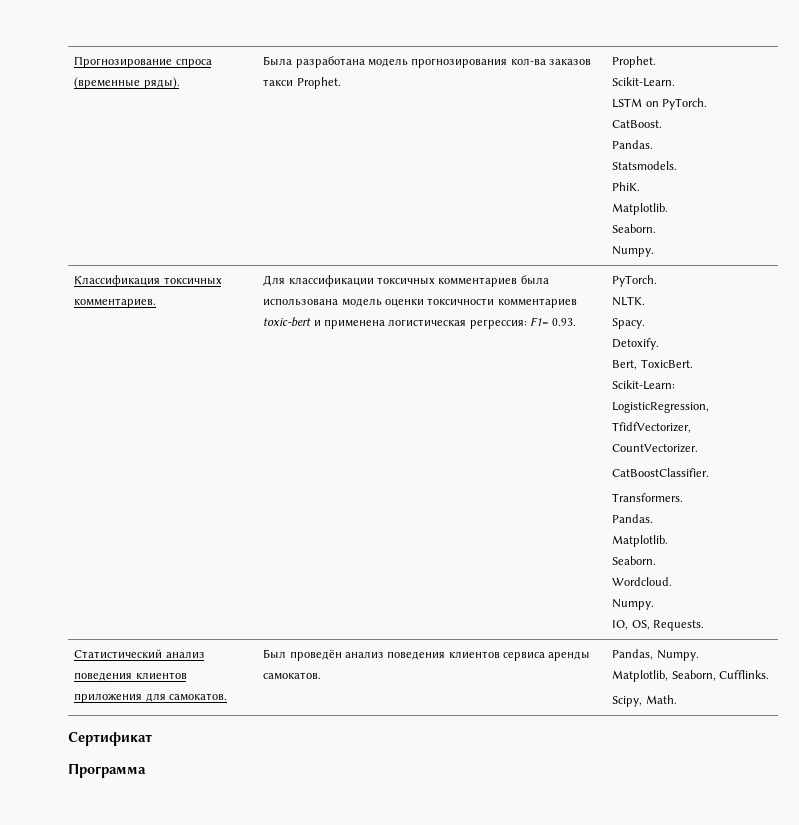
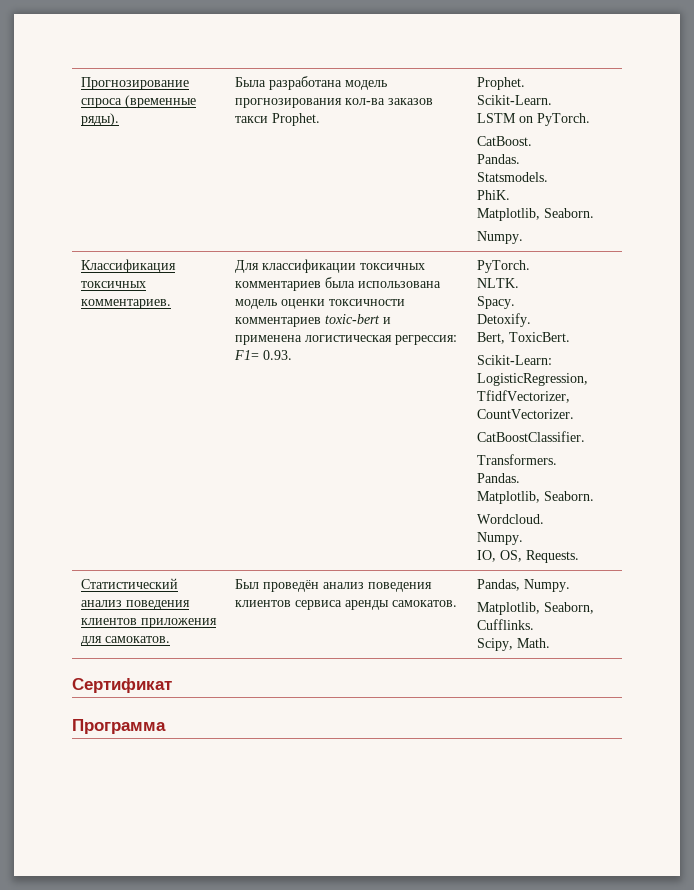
  Прогнозирование спроса (временные ряды). | Была разработана модель прогнозирования кол-ва заказов такси Prophet. | Prophet.
  Scikit-Learn.
  LSTM on PyTorch.
  CatBoost.
  Pandas.
  Statsmodels.
  PhiK.
- Matplotlib.
- Seaborn.
+ Matplotlib, Seaborn.
  Классификация токсичных комментариев. | Для классификации токсичных комментариев была использована модель оценки токсичности комментариев toxic-bert и применена логистическая регрессия: F1= 0.93. | PyTorch.
  NLTK.
  Spacy.
  Detoxify.
  Bert, ToxicBert.
  Scikit-Learn: LogisticRegression, TfidfVectorizer, CountVectorizer.
  CatBoostClassifier.
  Transformers.
  Pandas.
- Matplotlib.
- Seaborn.
+ Matplotlib, Seaborn.

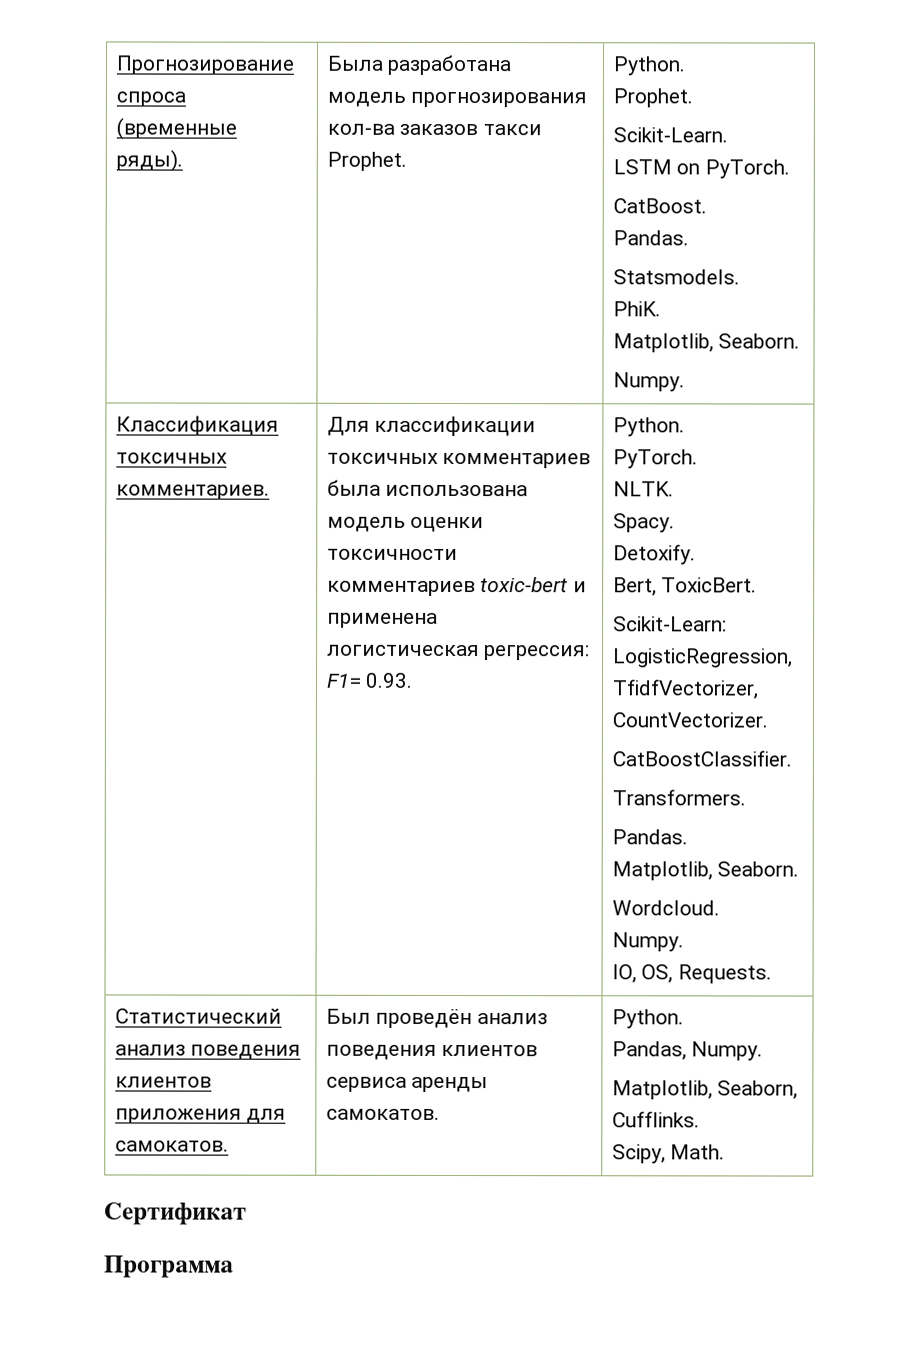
- Прогнозирование спроса (временные ряды). | Была разработана модель прогнозирования кол-ва заказов такси Prophet. | Prophet.
+ Прогнозирование спроса (временные ряды). | Была разработана модель прогнозирования кол-ва заказов такси Prophet. | Python.
+ Prophet.
- Для классификации токсичных комментариев была использована модель оценки токсичности комментариев toxic-bert и применена логистическая регрессия: F1= 0.93.
+ Для классификации токсичных комментариев была использована модель оценки токсичности комментариев toxic-bert и применена логистическая регрессия: F1= 0.93. | Python.
- Статистический анализ поведения клиентов приложения для самокатов. | Был проведён анализ поведения клиентов сервиса аренды самокатов. | Pandas, Numpy.
+ Статистический анализ поведения клиентов приложения для самокатов. | Был проведён анализ поведения клиентов сервиса аренды самокатов. | Python.
+ Pandas, Numpy.

